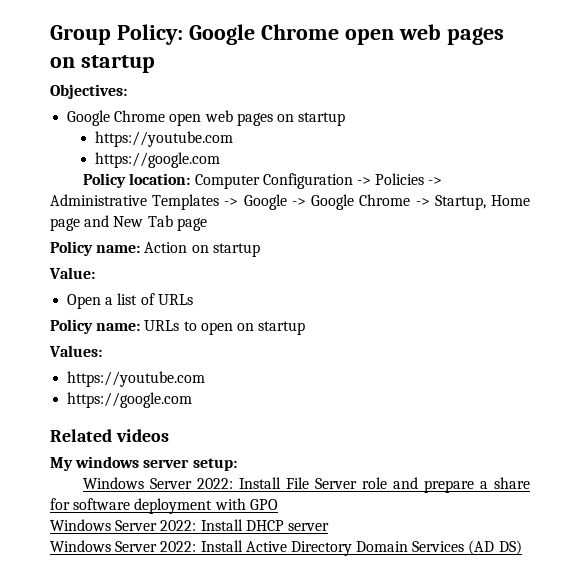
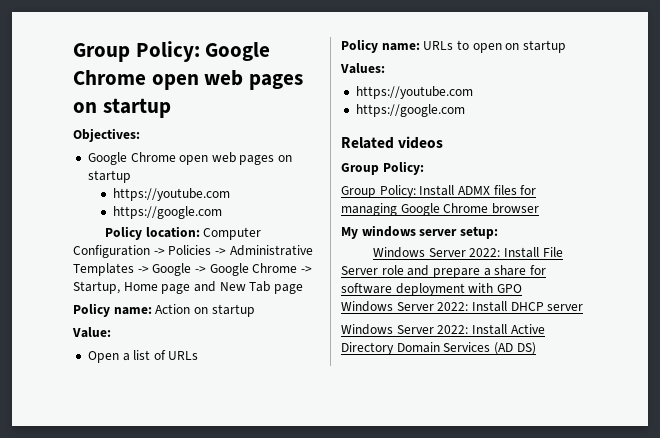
  Related videos
+ Group Policy:
+ Group Policy: Install ADMX files for managing Google Chrome browser

